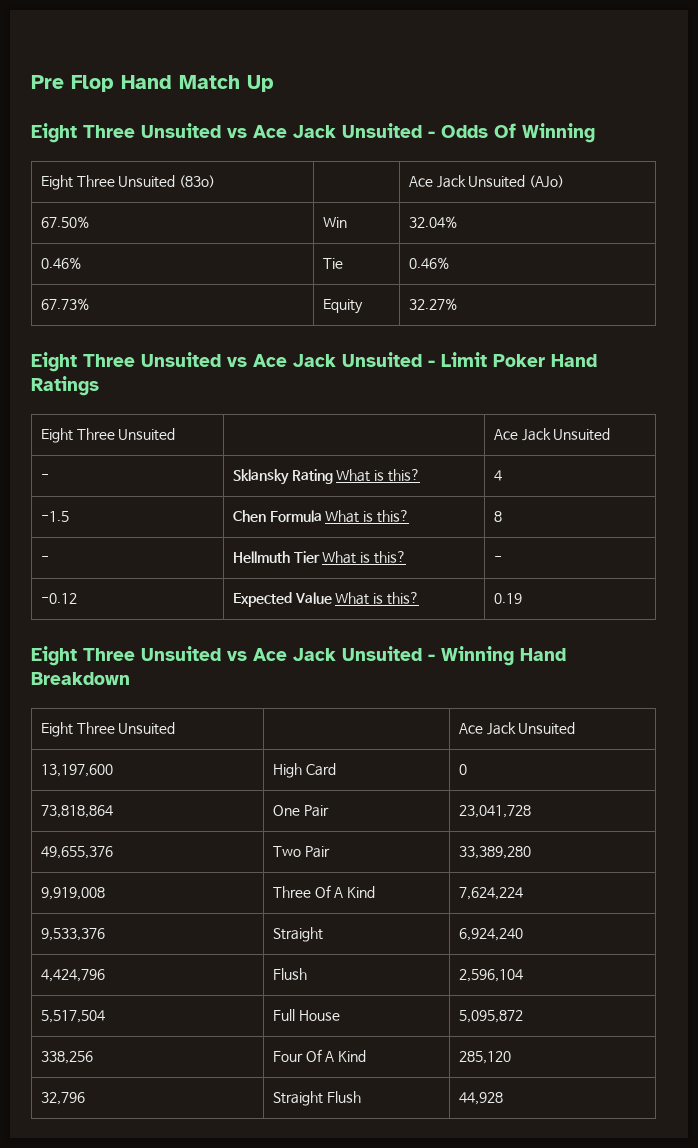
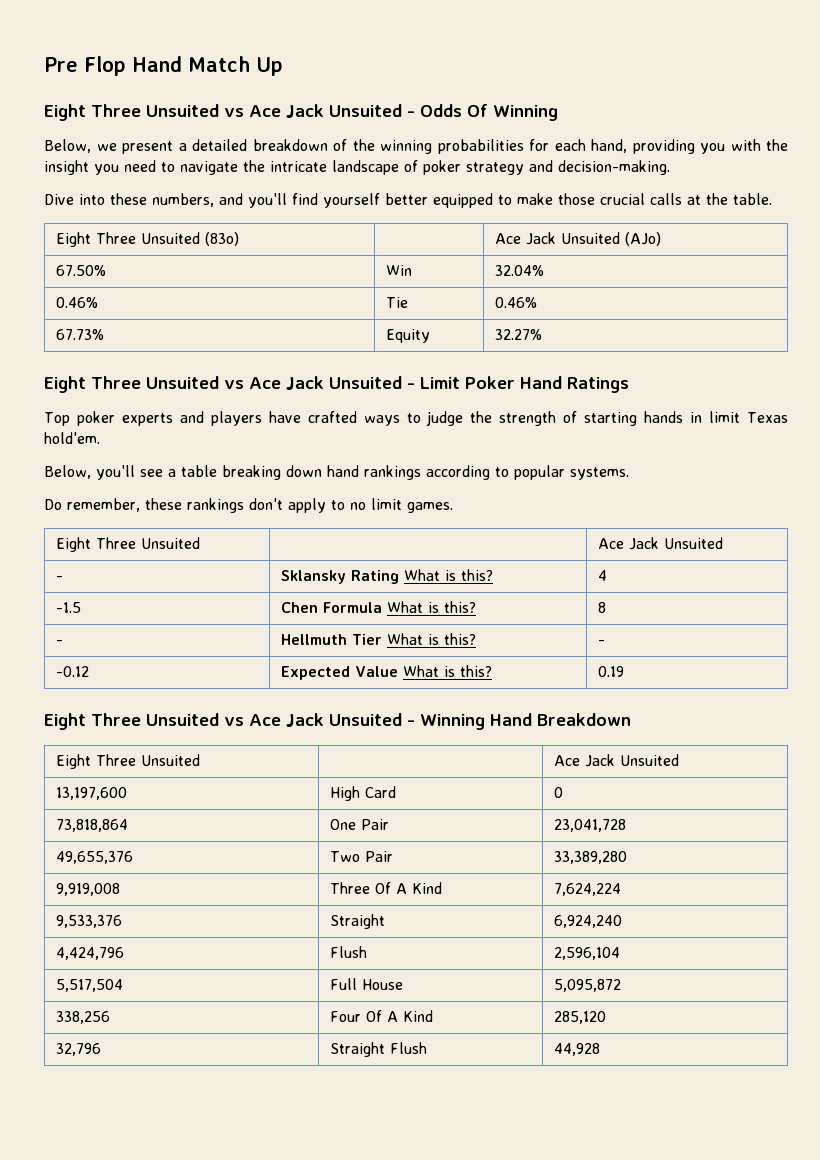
+ Below, we present a detailed breakdown of the winning probabilities for each hand, providing you with the insight you need to navigate the intricate landscape of poker strategy and decision-making.
+ Dive into these numbers, and you'll find yourself better equipped to make those crucial calls at the table.
+ Top poker experts and players have crafted ways to judge the strength of starting hands in limit Texas hold'em.
+ Below, you'll see a table breaking down hand rankings according to popular systems.
+ Do remember, these rankings don't apply to no limit games.

